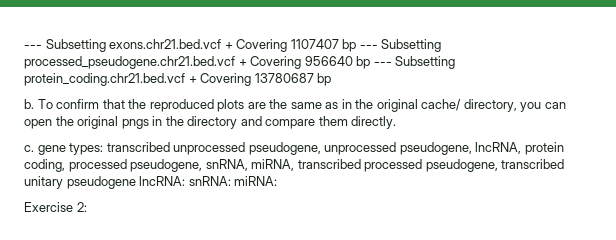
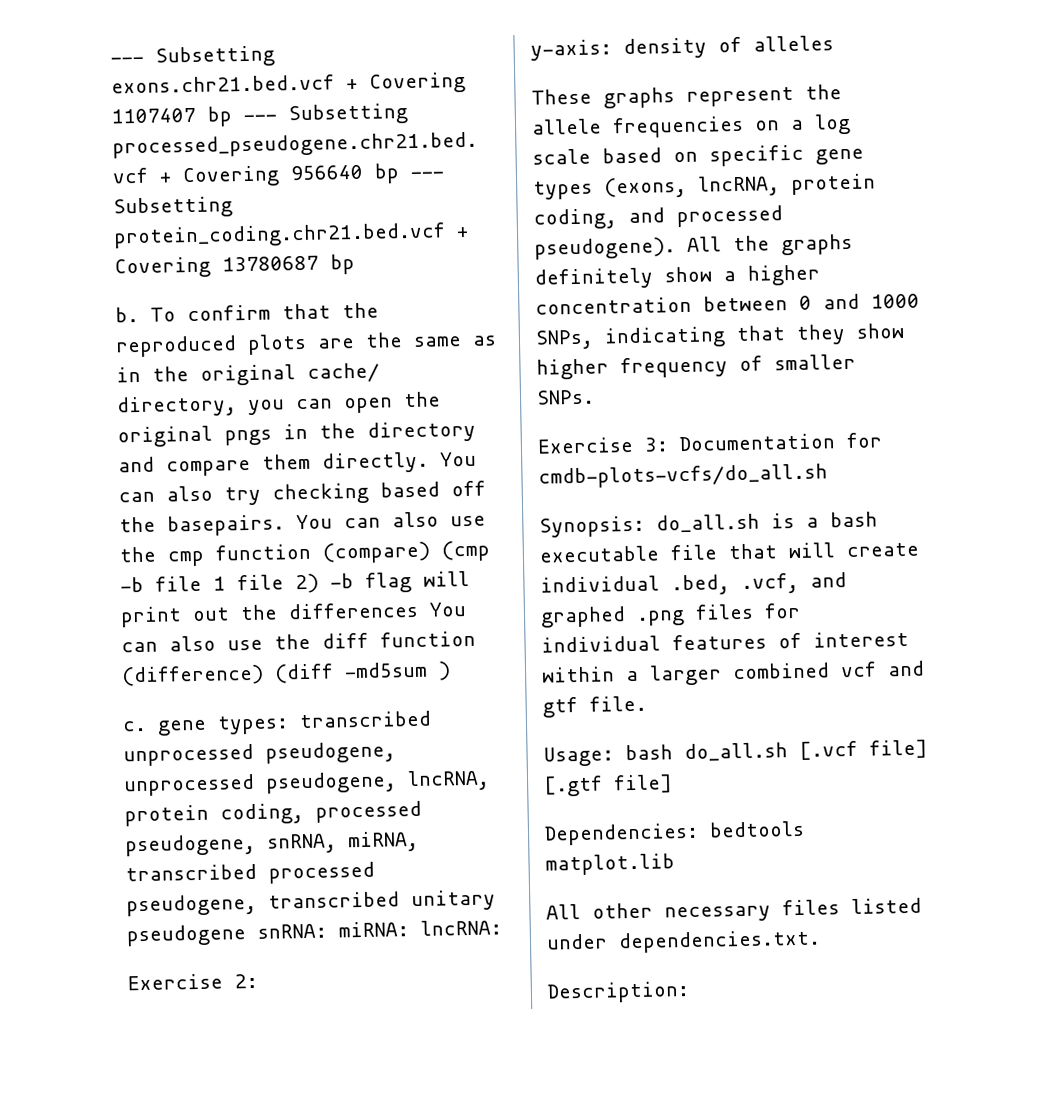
+ You can also try checking based off the basepairs. You can also use the cmp function (compare) (cmp -b file 1 file 2) -b flag will print out the differences You can also use the diff function (difference) (diff -md5sum )
- c. gene types: transcribed unprocessed pseudogene, unprocessed pseudogene, lncRNA, protein coding, processed pseudogene, snRNA, miRNA, transcribed processed pseudogene, transcribed unitary pseudogene lncRNA: snRNA: miRNA:
+ c. gene types: transcribed unprocessed pseudogene, unprocessed pseudogene, lncRNA, protein coding, processed pseudogene, snRNA, miRNA, transcribed processed pseudogene, transcribed unitary pseudogene snRNA: miRNA: lncRNA:
+ y-axis: density of alleles
+ These graphs represent the allele frequencies on a log scale based on specific gene types (exons, lncRNA, protein coding, and processed pseudogene). All the graphs definitely show a higher concentration between 0 and 1000 SNPs, indicating that they show higher frequency of smaller SNPs.
+ Exercise 3: Documentation for cmdb-plots-vcfs/do_all.sh
+ Synopsis: do_all.sh is a bash executable file that will create individual .bed, .vcf, and graphed .png files for individual features of interest within a larger combined vcf and gtf file.
+ Usage: bash do_all.sh [.vcf file] [.gtf file]
+ Dependencies: bedtools matplot.lib
+ All other necessary files listed under dependencies.txt.
+ Description:

